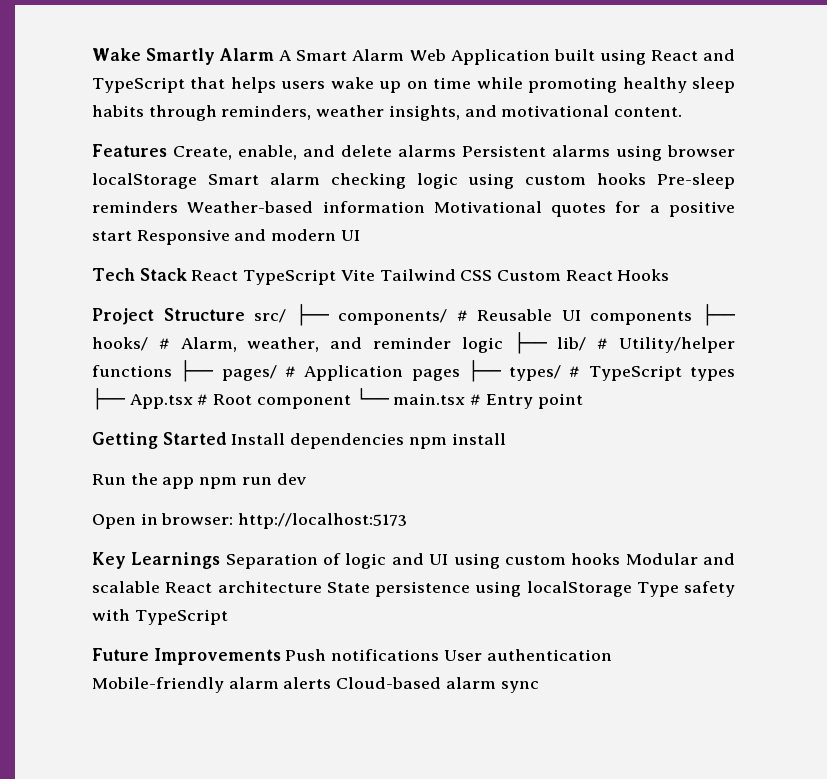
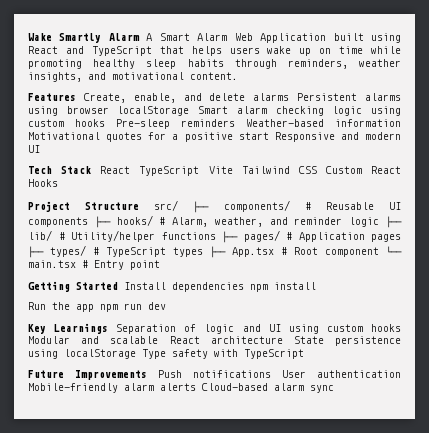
- Open in browser: http://localhost:5173

